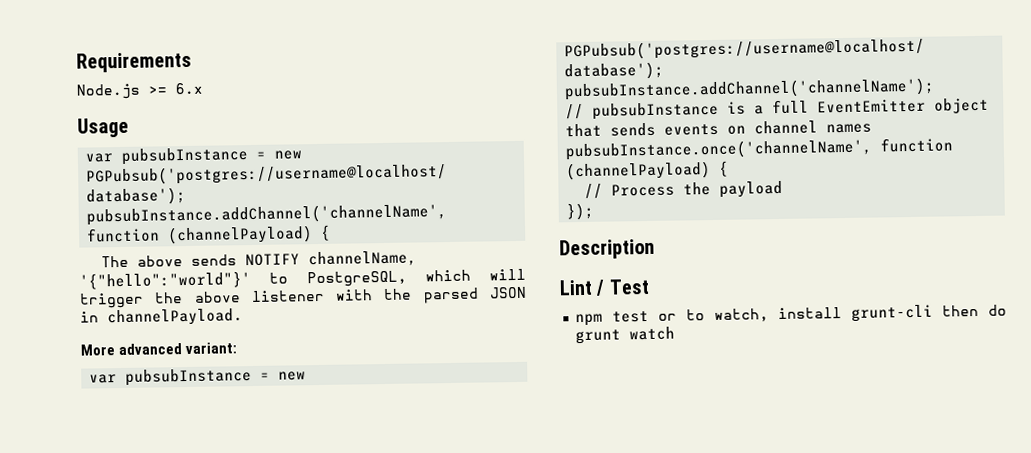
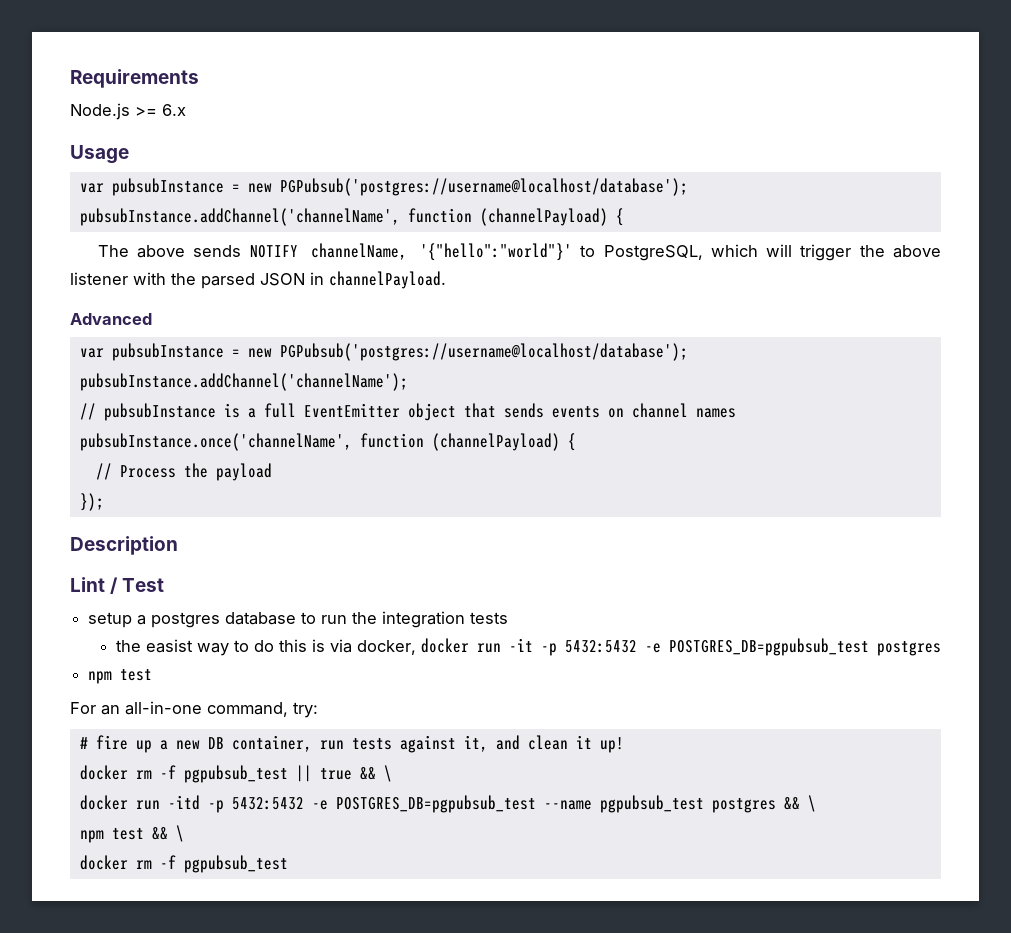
- More advanced variant:
+ Advanced
- npm test or to watch, install grunt-cli then do grunt watch
+ setup a postgres database to run the integration tests
+ the easist way to do this is via docker, docker run -it -p 5432:5432 -e POSTGRES_DB=pgpubsub_test postgres
+ npm test
+ For an all-in-one command, try:
+ # fire up a new DB container, run tests against it, and clean it up!
+ docker rm -f pgpubsub_test || true && \
+ docker run -itd -p 5432:5432 -e POSTGRES_DB=pgpubsub_test --name pgpubsub_test postgres && \
+ npm test && \
+ docker rm -f pgpubsub_test

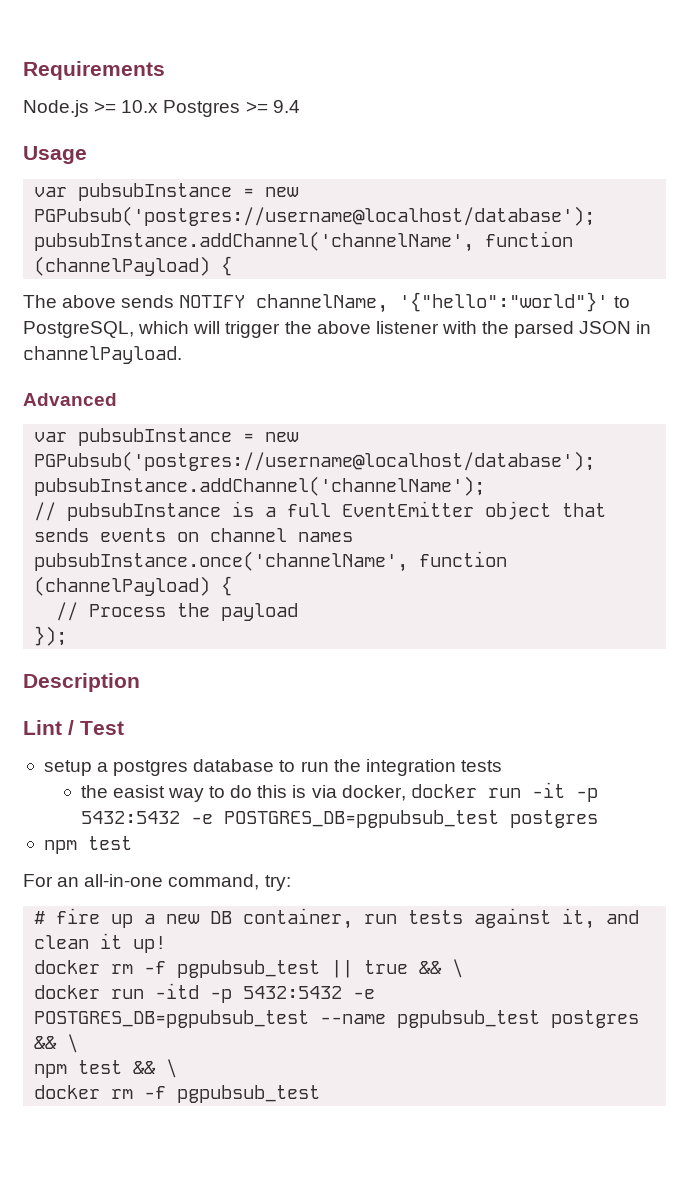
- Node.js >= 6.x
+ Node.js >= 10.x Postgres >= 9.4

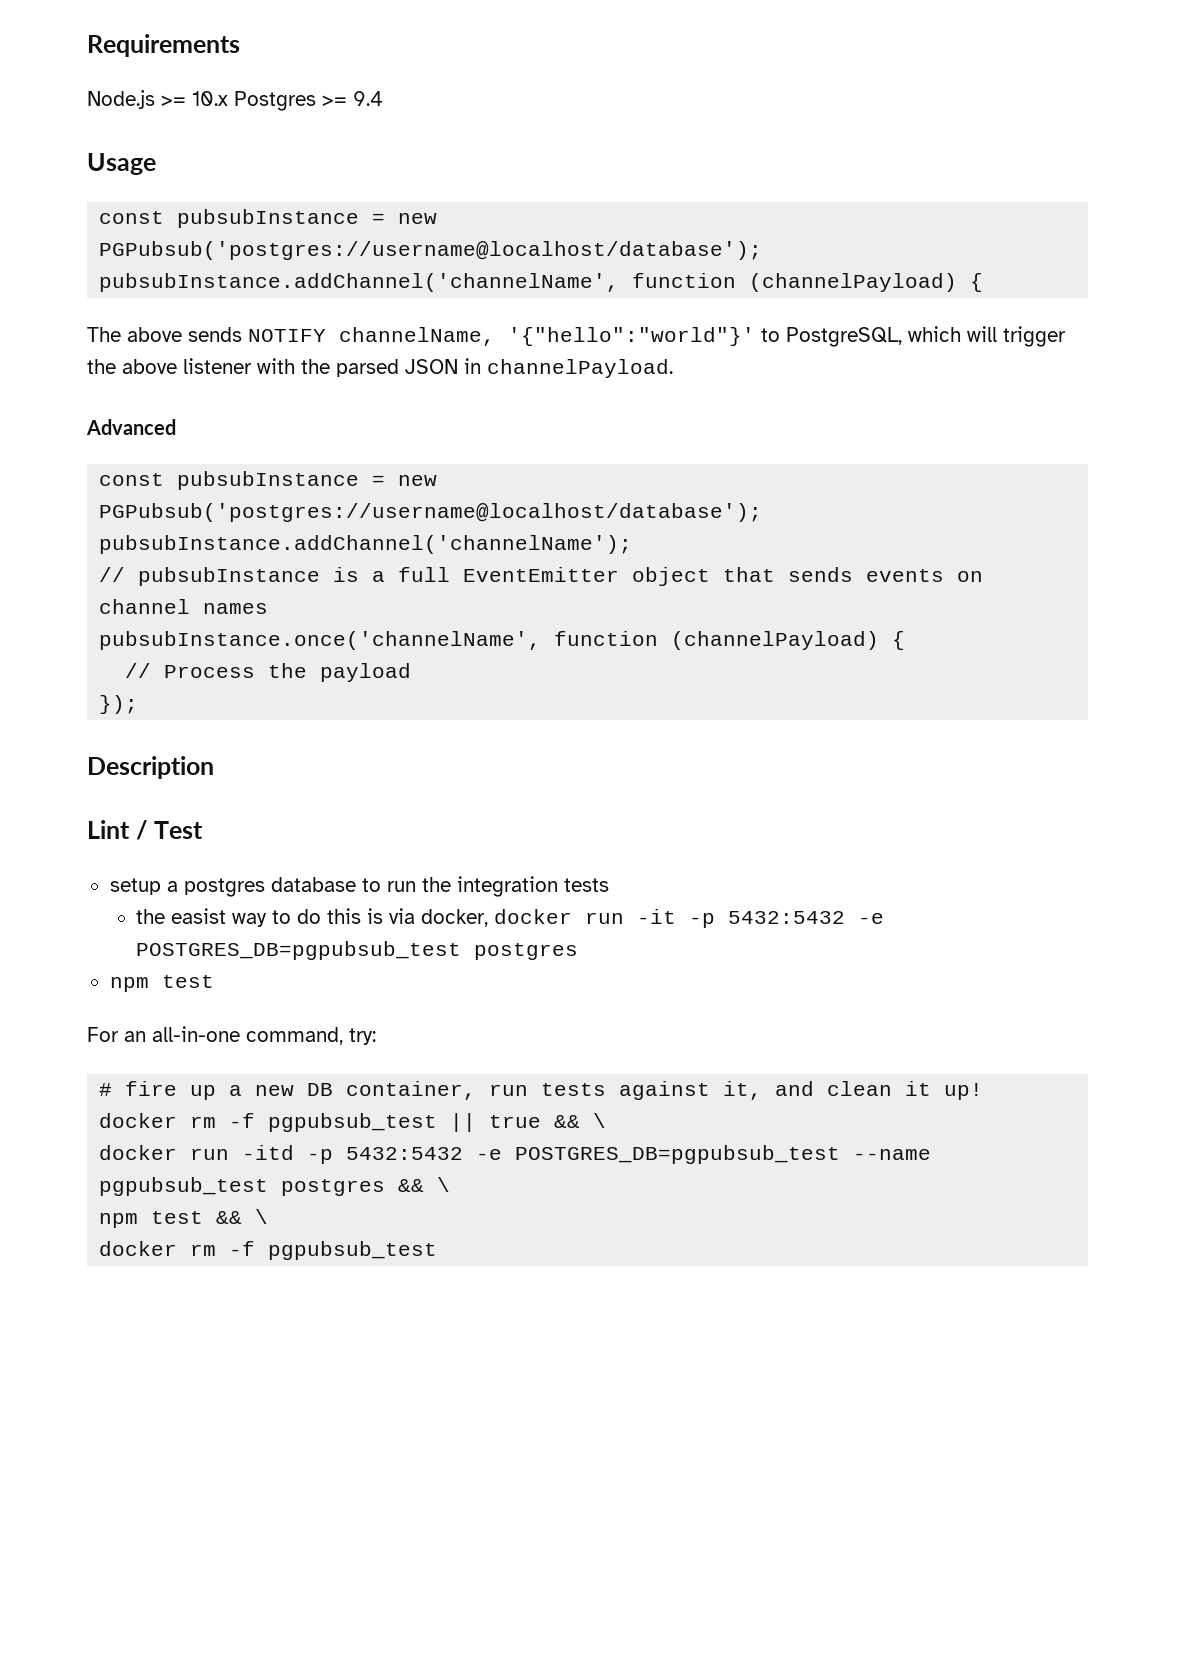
  Usage
- var pubsubInstance = new PGPubsub('postgres://username@localhost/database');
+ const pubsubInstance = new PGPubsub('postgres://username@localhost/database');
  Advanced
- var pubsubInstance = new PGPubsub('postgres://username@localhost/database');
+ const pubsubInstance = new PGPubsub('postgres://username@localhost/database');

